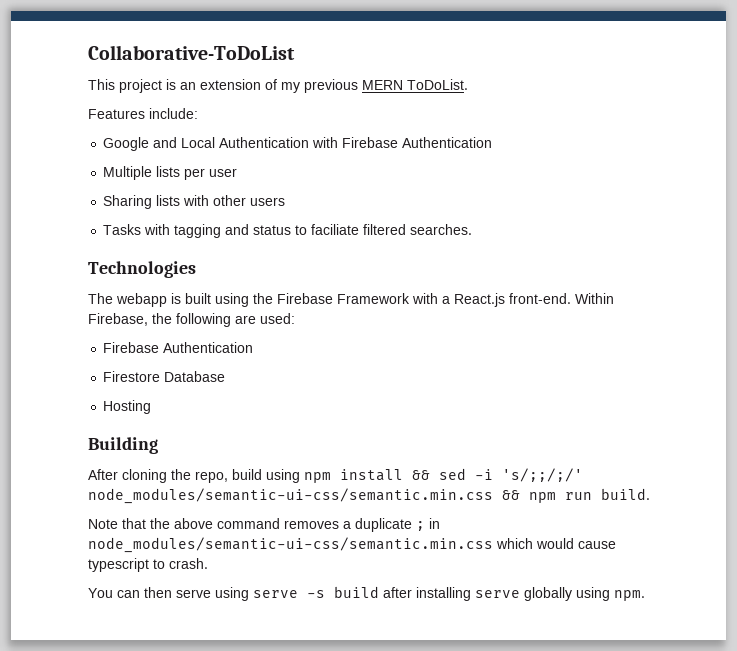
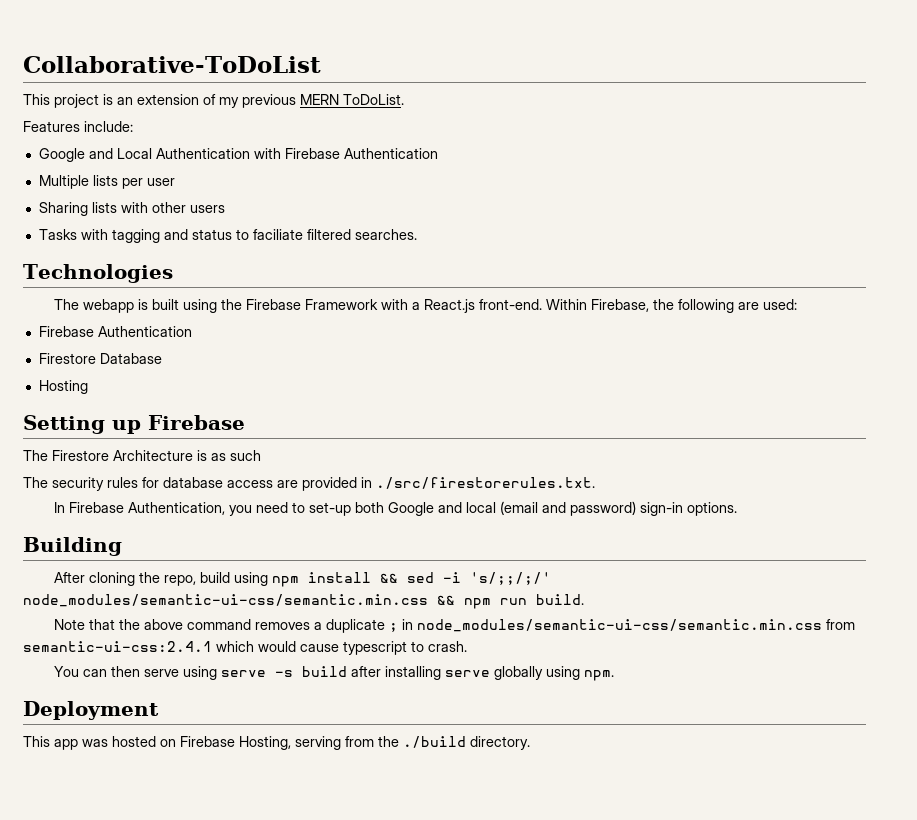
+ Setting up Firebase
+ The Firestore Architecture is as such
+ The security rules for database access are provided in ./src/firestorerules.txt.
+ In Firebase Authentication, you need to set-up both Google and local (email and password) sign-in options.
- Note that the above command removes a duplicate ; in node_modules/semantic-ui-css/semantic.min.css which would cause typescript to crash.
+ Note that the above command removes a duplicate ; in node_modules/semantic-ui-css/semantic.min.css from semantic-ui-css:2.4.1 which would cause typescript to crash.
+ Deployment
+ This app was hosted on Firebase Hosting, serving from the ./build directory.

